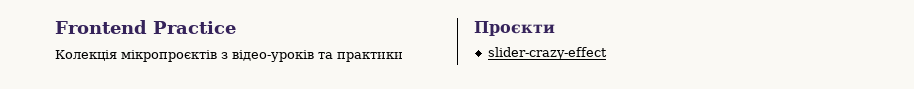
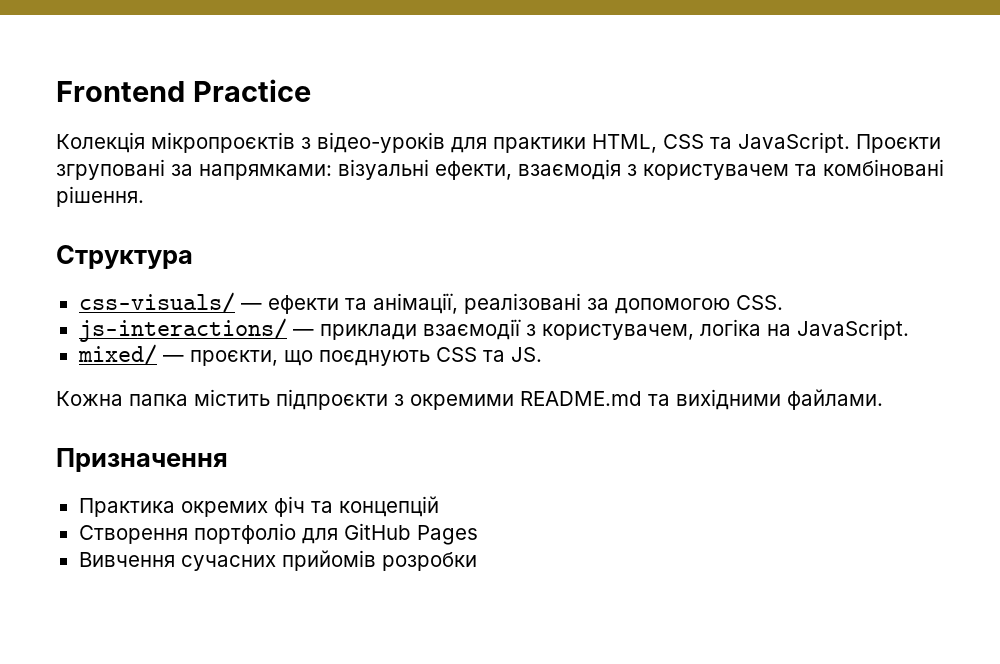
- Колекція мікропроєктів з відео-уроків та практики
- Проєкти
- slider-crazy-effect
+ Колекція мікропроєктів з відео-уроків для практики HTML, CSS та JavaScript. Проєкти згруповані за напрямками: візуальні ефекти, взаємодія з користувачем та комбіновані рішення.
+ Структура
+ css-visuals/ — ефекти та анімації, реалізовані за допомогою CSS.
+ js-interactions/ — приклади взаємодії з користувачем, логіка на JavaScript.
+ mixed/ — проєкти, що поєднують CSS та JS.
+ Кожна папка містить підпроєкти з окремими README.md та вихідними файлами.
+ Призначення
+ Практика окремих фіч та концепцій
+ Створення портфоліо для GitHub Pages
+ Вивчення сучасних прийомів розробки

